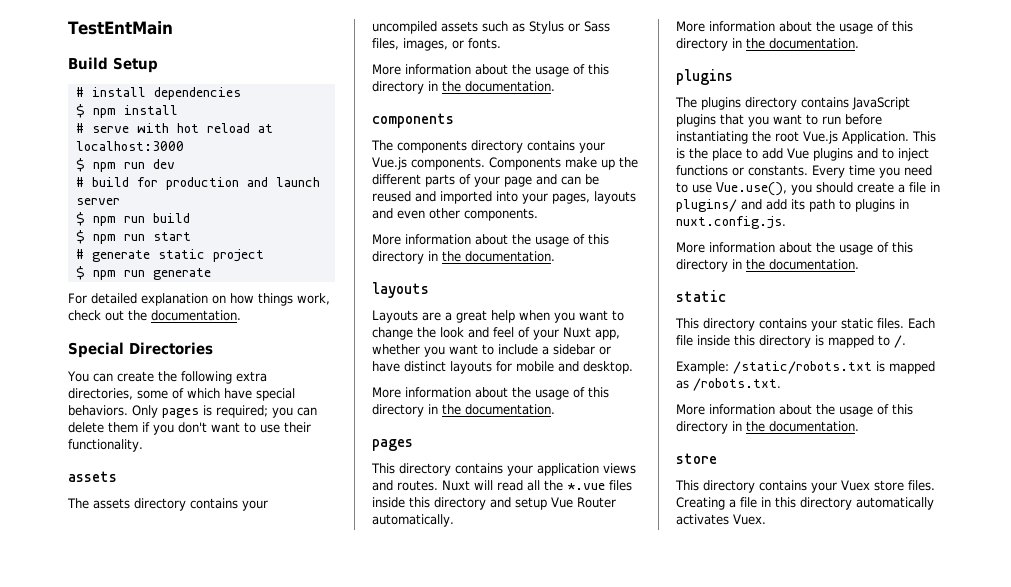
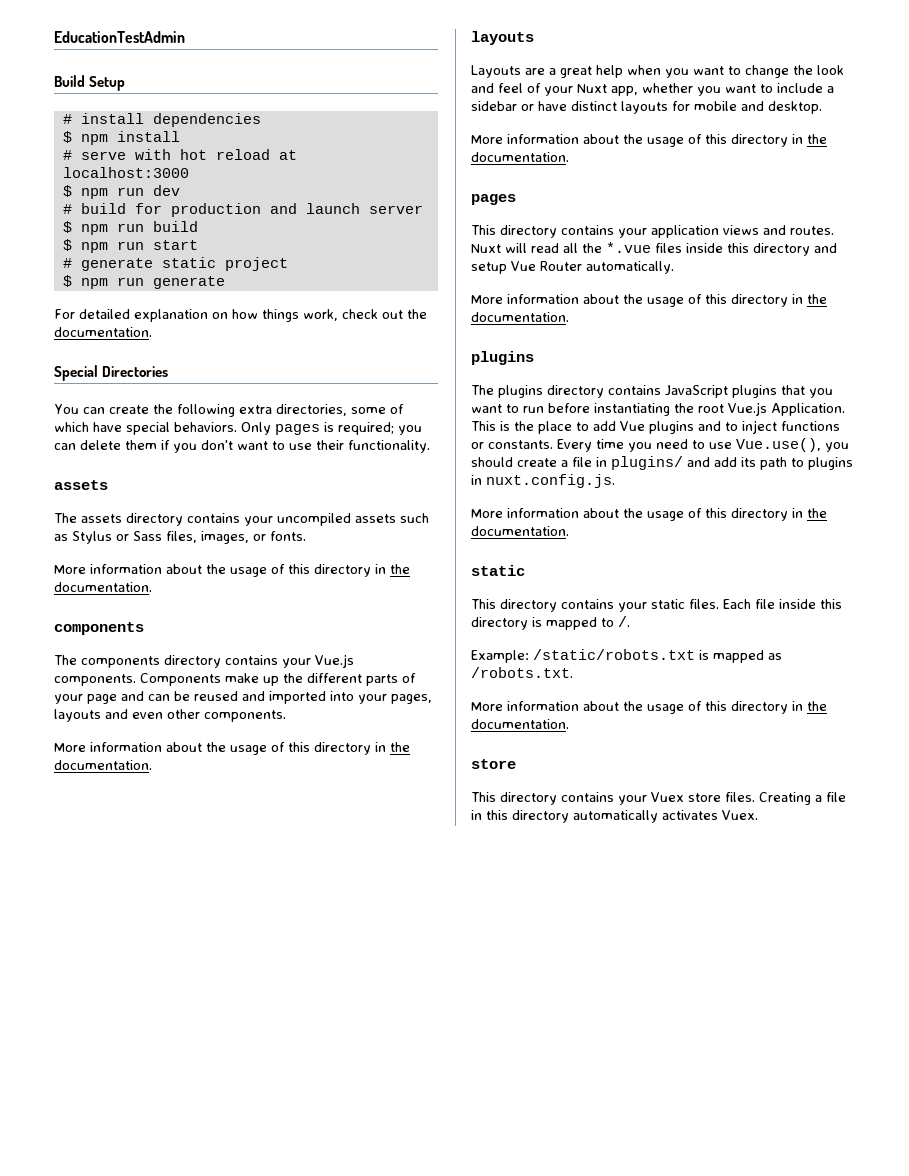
- TestEntMain
+ EducationTestAdmin

